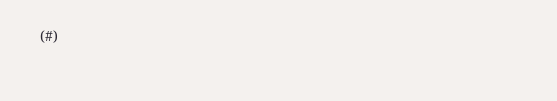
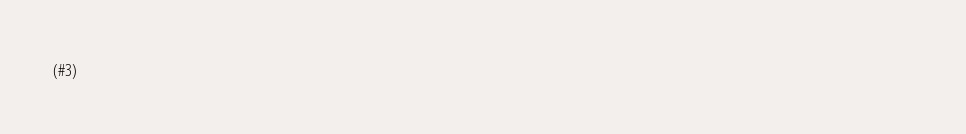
- (#)
+ (#3)

